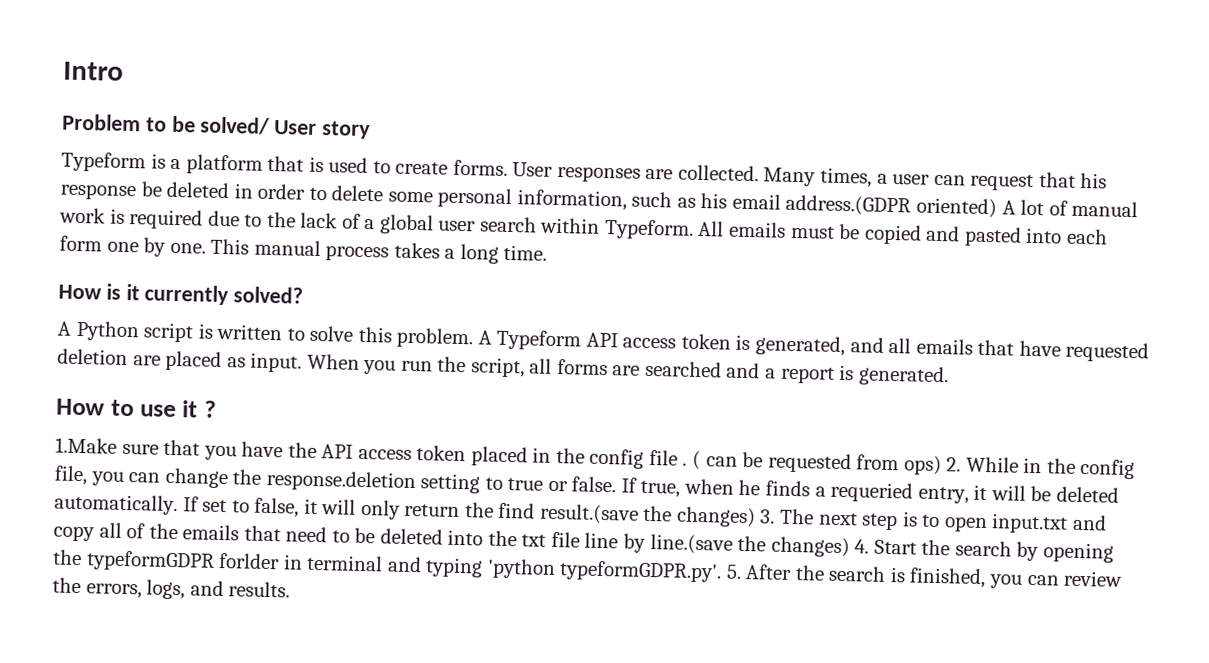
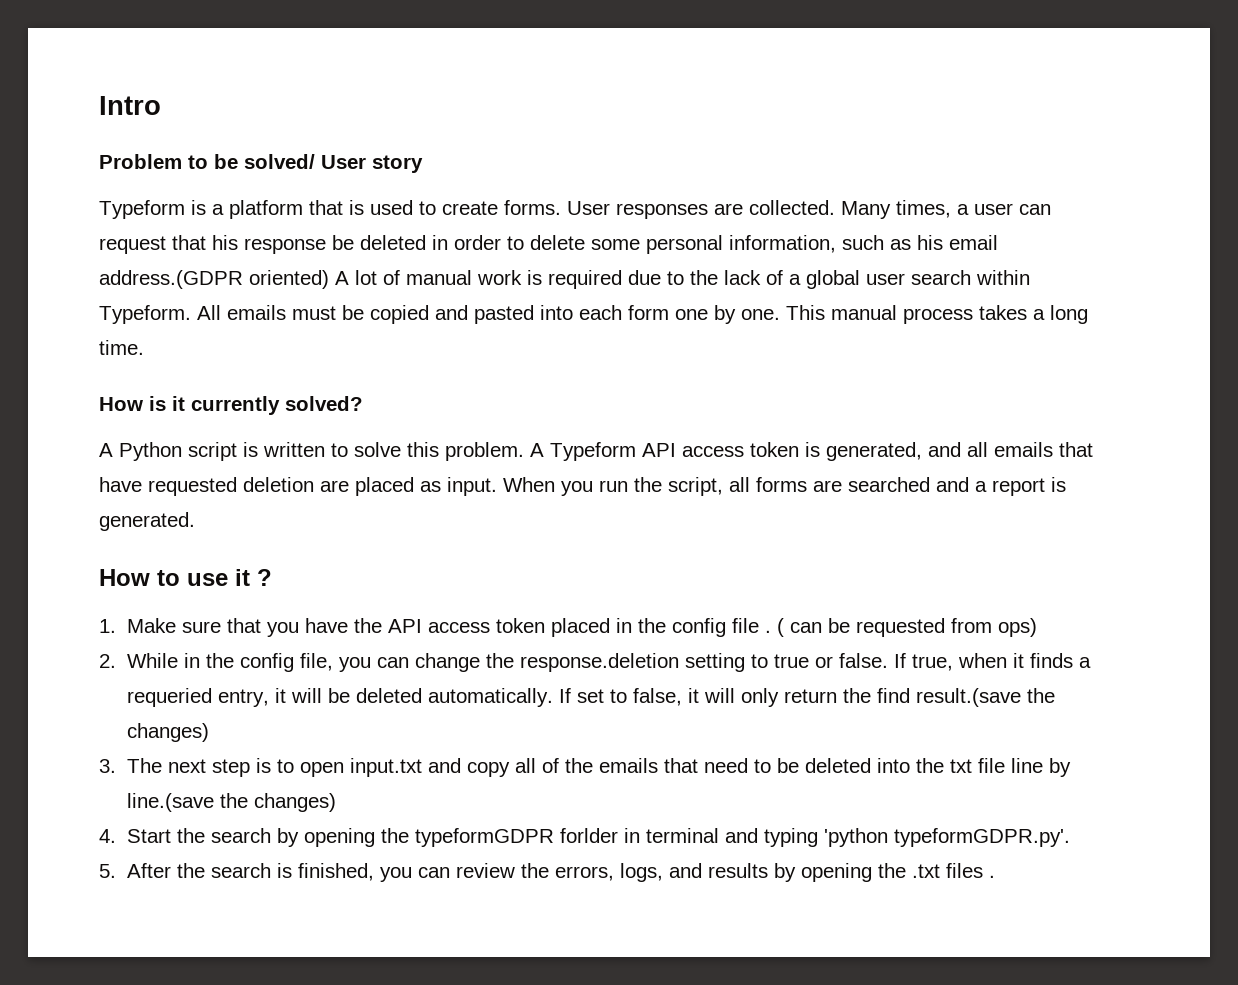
- 1.Make sure that you have the API access token placed in the config file .
+ 1. Make sure that you have the API access token placed in the config file .
- ( can be requested from ops) 2. While in the config file, you can change the response.deletion setting to true or false.
+ ( can be requested from ops)
+ 2. While in the config file, you can change the response.deletion setting to true or false.
- If true, when he finds a requeried entry, it will be deleted automatically.
+ If true, when it finds a requeried entry, it will be deleted automatically.
- If set to false, it will only return the find result.(save the changes) 3. The next step is to open input.txt and copy all of the emails that need to be deleted into the txt file line by line.(save the changes) 4. Start the search by opening the typeformGDPR forlder in terminal and typing 'python typeformGDPR.py'. 5. After the search is finished, you can review the errors, logs, and results.
+ If set to false, it will only return the find result.(save the changes)
+ 3. The next step is to open input.txt and copy all of the emails that need to be deleted into the txt file line by line.(save the changes)
+ 4. Start the search by opening the typeformGDPR forlder in terminal and typing 'python typeformGDPR.py'.
+ 5. After the search is finished, you can review the errors, logs, and results by opening the .txt files .

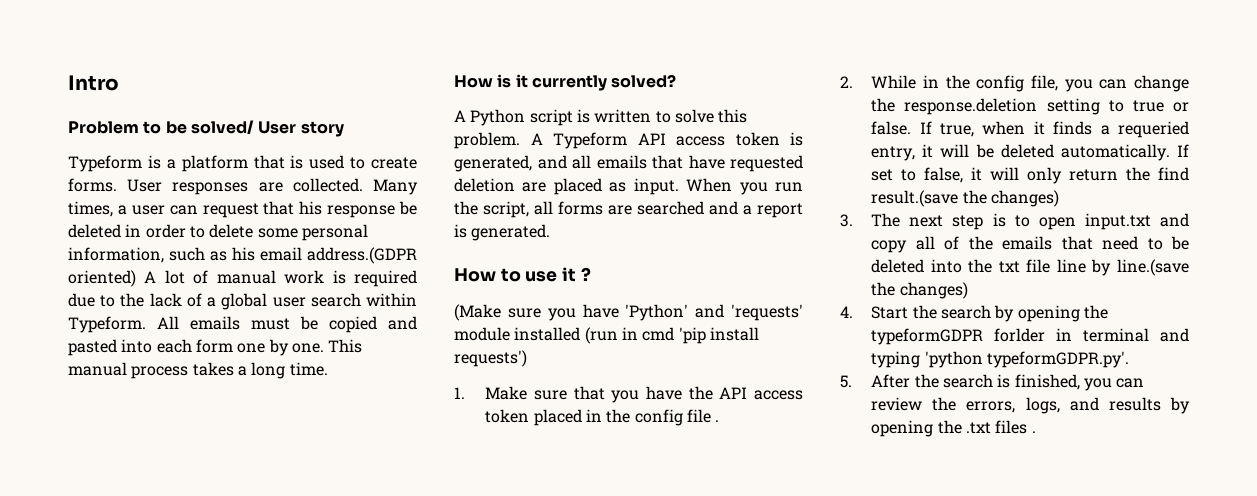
+ (Make sure you have 'Python' and 'requests' module installed (run in cmd 'pip install requests')
- ( can be requested from ops)

